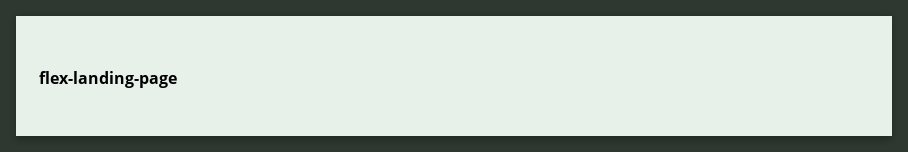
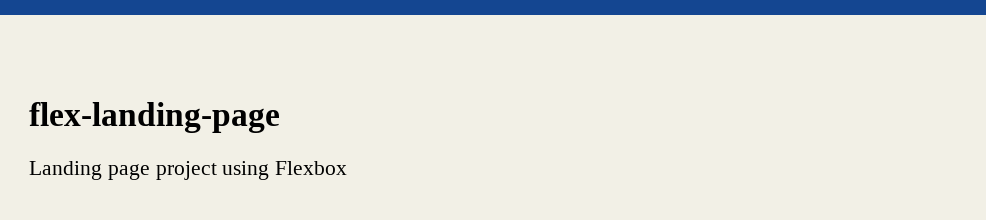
+ Landing page project using Flexbox

